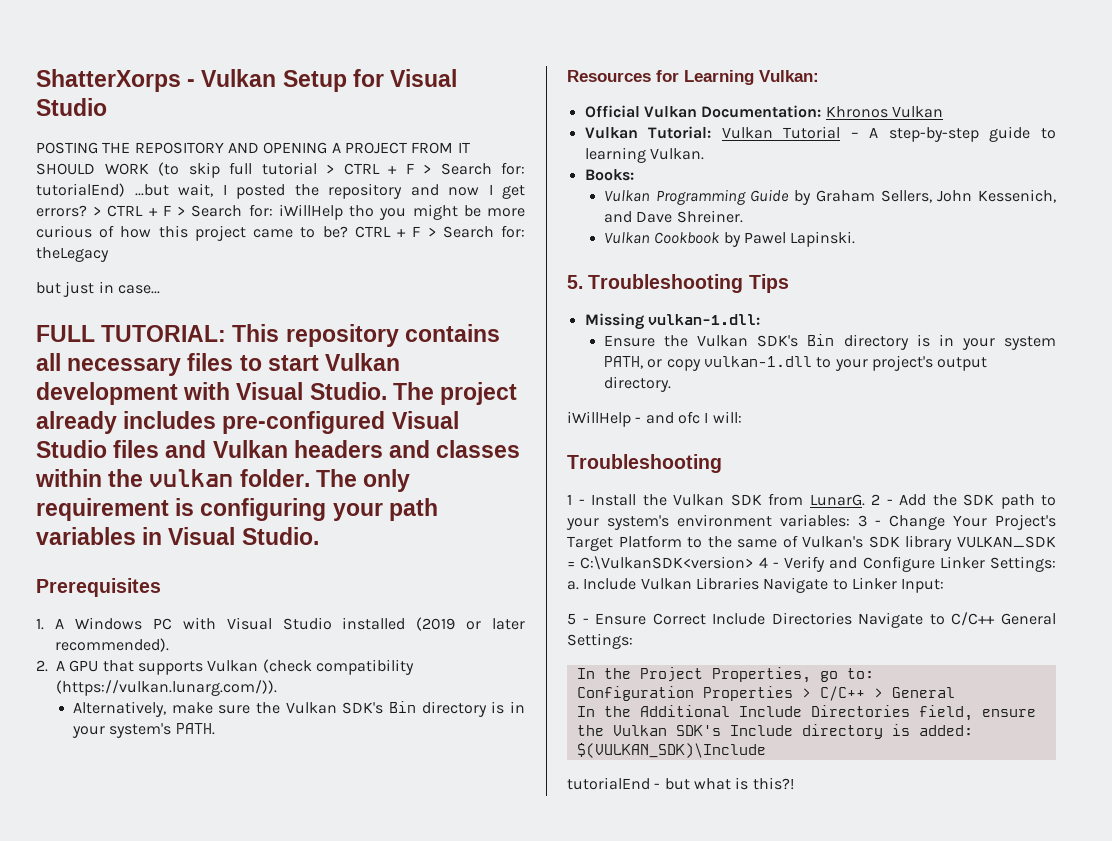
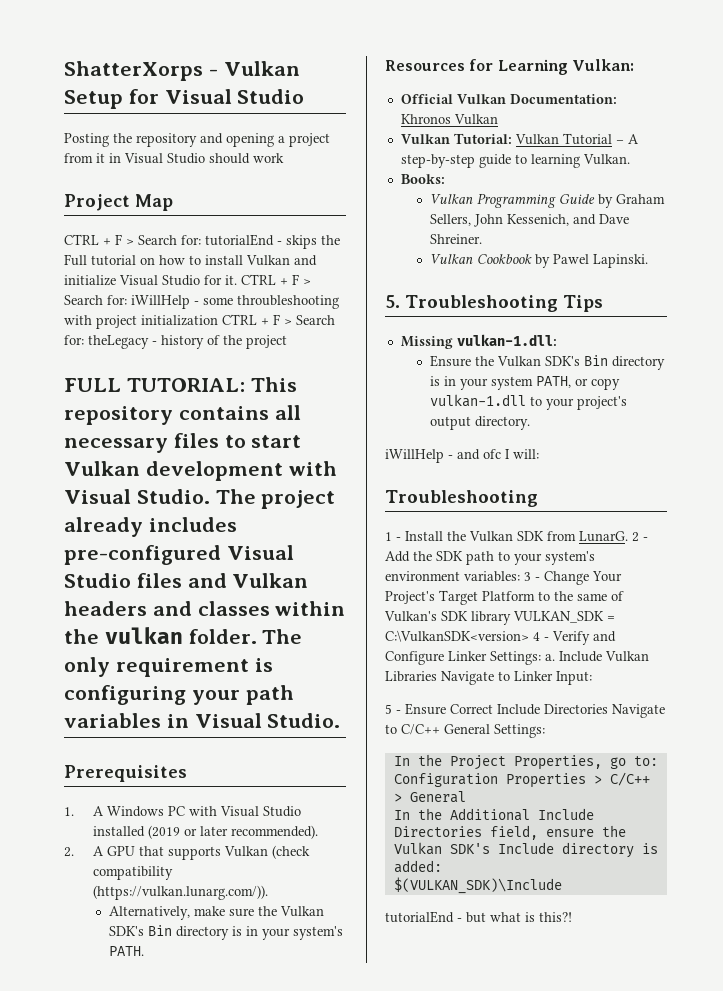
- POSTING THE REPOSITORY AND OPENING A PROJECT FROM IT SHOULD WORK (to skip full tutorial > CTRL + F > Search for: tutorialEnd) ...but wait, I posted the repository and now I get errors? > CTRL + F > Search for: iWillHelp tho you might be more curious of how this project came to be? CTRL + F > Search for: theLegacy
- but just in case...
+ Posting the repository and opening a project from it in Visual Studio should work
+ Project Map
+ CTRL + F > Search for: tutorialEnd - skips the Full tutorial on how to install Vulkan and initialize Visual Studio for it. CTRL + F > Search for: iWillHelp - some throubleshooting with project initialization CTRL + F > Search for: theLegacy - history of the project

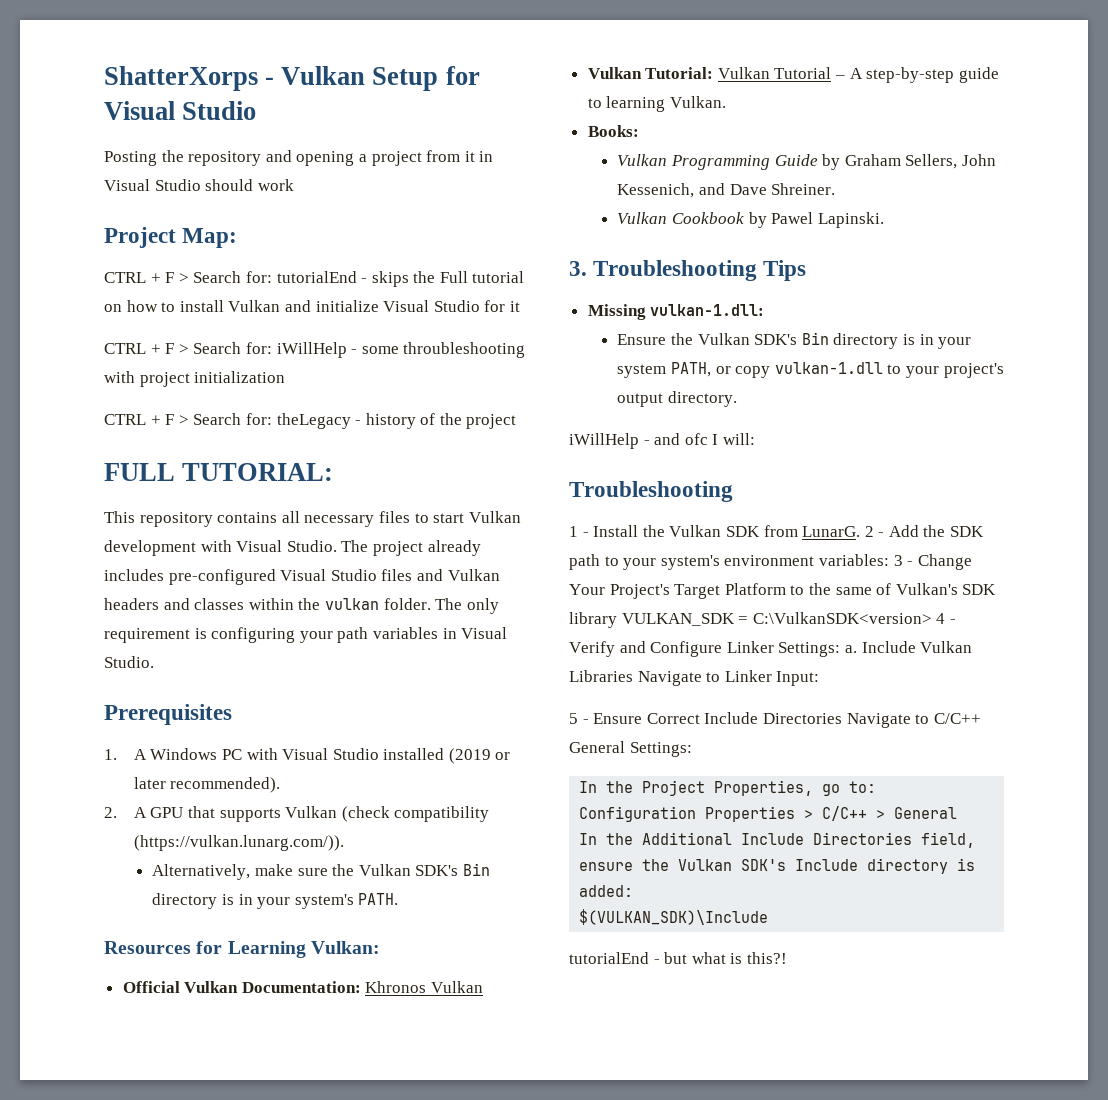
- Project Map
+ Project Map:
- CTRL + F > Search for: tutorialEnd - skips the Full tutorial on how to install Vulkan and initialize Visual Studio for it. CTRL + F > Search for: iWillHelp - some throubleshooting with project initialization CTRL + F > Search for: theLegacy - history of the project
+ CTRL + F > Search for: tutorialEnd - skips the Full tutorial on how to install Vulkan and initialize Visual Studio for it
+ CTRL + F > Search for: iWillHelp - some throubleshooting with project initialization
+ CTRL + F > Search for: theLegacy - history of the project
- FULL TUTORIAL: This repository contains all necessary files to start Vulkan development with Visual Studio.
+ FULL TUTORIAL:
+ This repository contains all necessary files to start Vulkan development with Visual Studio.
- 5. Troubleshooting Tips
+ 3. Troubleshooting Tips

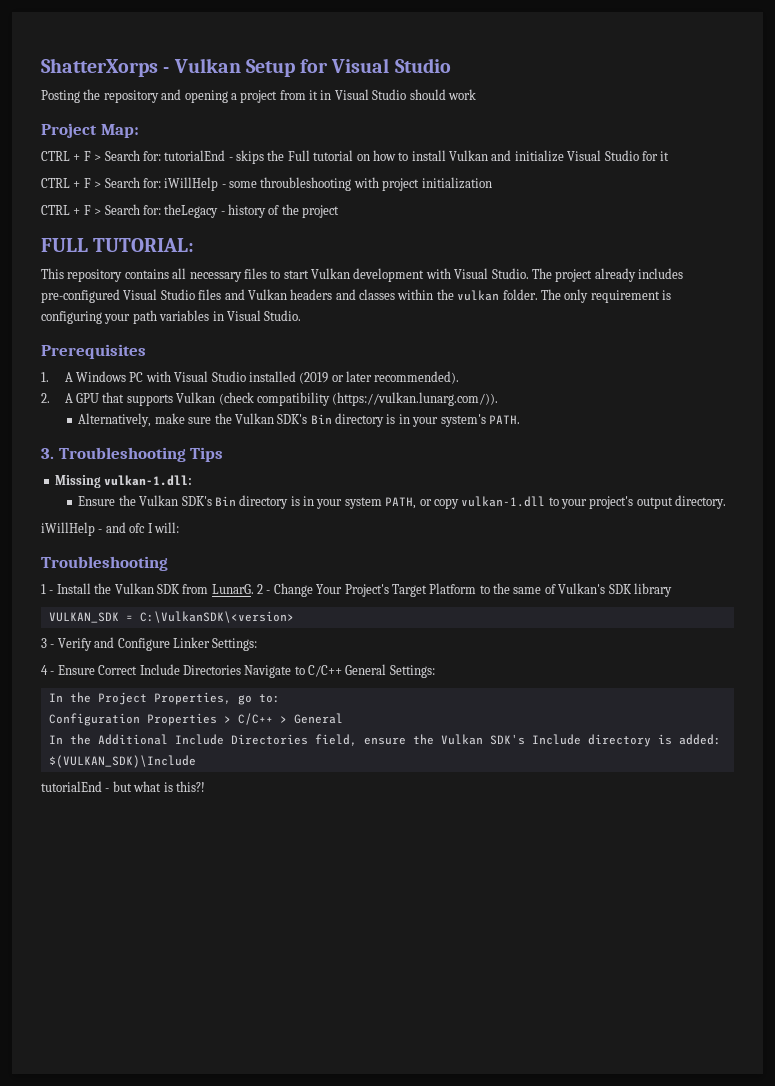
- Resources for Learning Vulkan:
- Official Vulkan Documentation: Khronos Vulkan
- Vulkan Tutorial: Vulkan Tutorial – A step-by-step guide to learning Vulkan.
- Books:
- Vulkan Programming Guide by Graham Sellers, John Kessenich, and Dave Shreiner.
- Vulkan Cookbook by Pawel Lapinski.
- 2 - Add the SDK path to your system's environment variables: 3 - Change Your Project's Target Platform to the same of Vulkan's SDK library VULKAN_SDK = C:\VulkanSDK<version> 4 - Verify and Configure Linker Settings: a. Include Vulkan Libraries Navigate to Linker Input:
- 5 - Ensure Correct Include Directories Navigate to C/C++ General Settings:
+ 2 - Change Your Project's Target Platform to the same of Vulkan's SDK library
+ VULKAN_SDK = C:\VulkanSDK\<version>
+ 3 - Verify and Configure Linker Settings:
+ 4 - Ensure Correct Include Directories Navigate to C/C++ General Settings:

